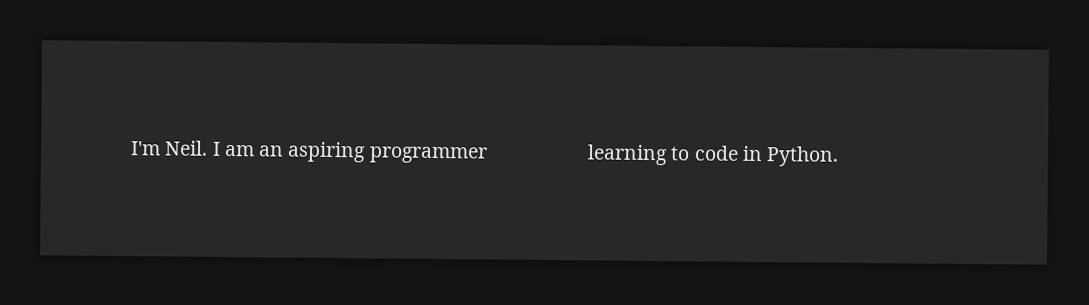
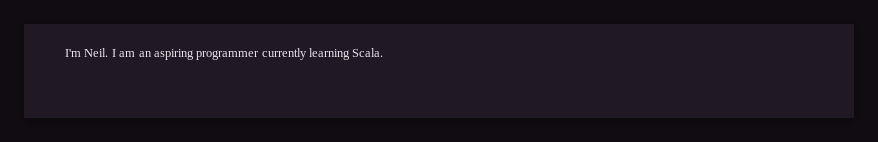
- I am an aspiring programmer learning to code in Python.
+ I am an aspiring programmer currently learning Scala.

